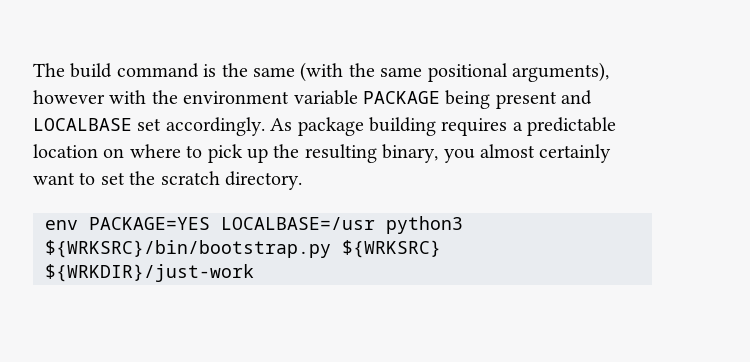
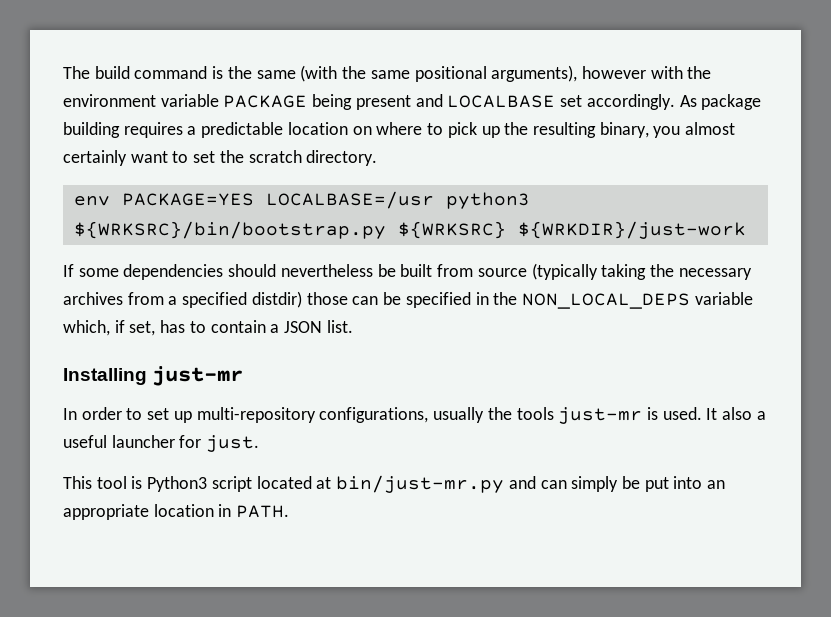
+ If some dependencies should nevertheless be built from source (typically taking the necessary archives from a specified distdir) those can be specified in the NON_LOCAL_DEPS variable which, if set, has to contain a JSON list.
+ Installing just-mr
+ In order to set up multi-repository configurations, usually the tools just-mr is used. It also a useful launcher for just.
+ This tool is Python3 script located at bin/just-mr.py and can simply be put into an appropriate location in PATH.

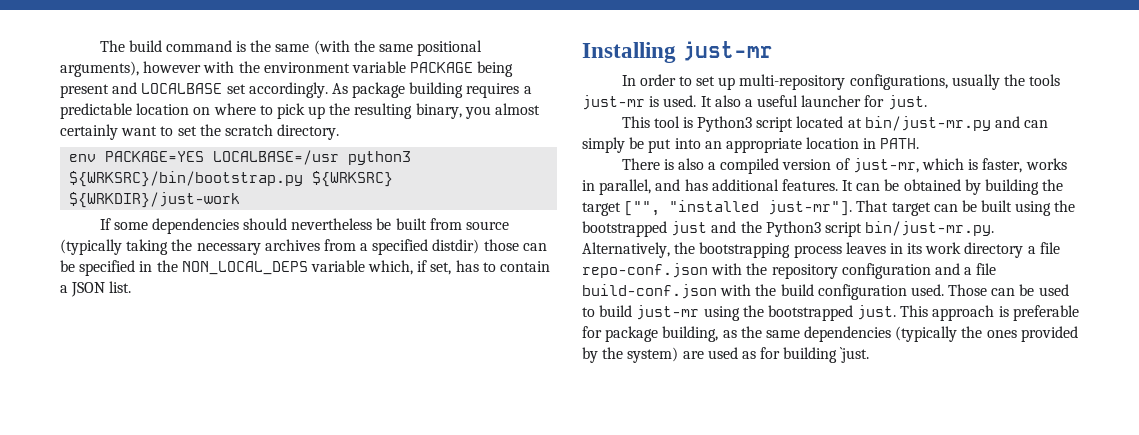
+ There is also a compiled version of just-mr, which is faster, works in parallel, and has additional features. It can be obtained by building the target ["", "installed just-mr"]. That target can be built using the bootstrapped just and the Python3 script bin/just-mr.py. Alternatively, the bootstrapping process leaves in its work directory a file repo-conf.json with the repository configuration and a file build-conf.json with the build configuration used. Those can be used to build just-mr using the bootstrapped just. This approach is preferable for package building, as the same dependencies (typically the ones provided by the system) are used as for building `just.

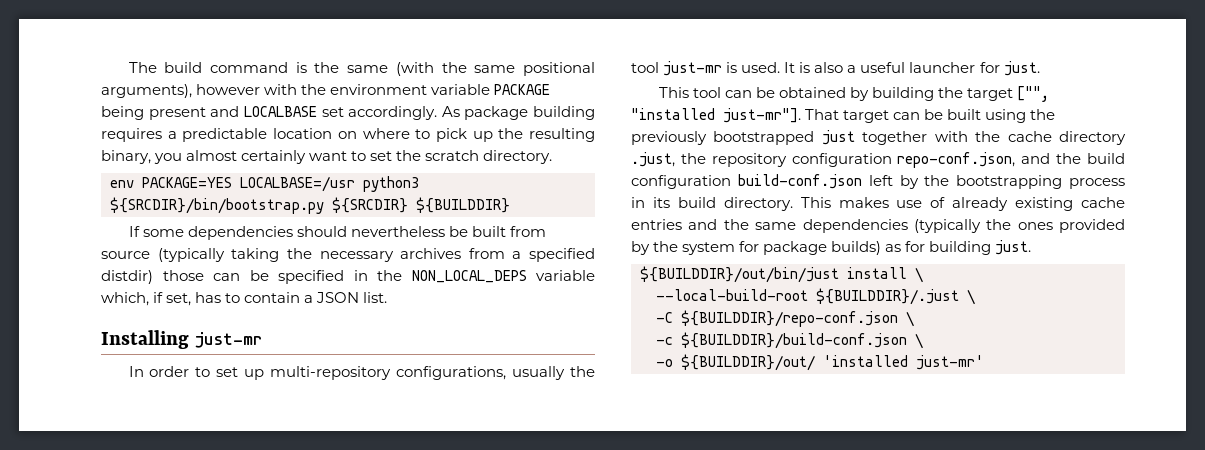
- env PACKAGE=YES LOCALBASE=/usr python3 ${WRKSRC}/bin/bootstrap.py ${WRKSRC} ${WRKDIR}/just-work
+ env PACKAGE=YES LOCALBASE=/usr python3 ${SRCDIR}/bin/bootstrap.py ${SRCDIR} ${BUILDDIR}
- In order to set up multi-repository configurations, usually the tools just-mr is used.
+ In order to set up multi-repository configurations, usually the tool just-mr is used.
- It also a useful launcher for just.
+ It is also a useful launcher for just.
- This tool is Python3 script located at bin/just-mr.py and can simply be put into an appropriate location in PATH.
- There is also a compiled version of just-mr, which is faster, works in parallel, and has additional features. It can be obtained by building the target ["", "installed just-mr"].
+ This tool can be obtained by building the target ["", "installed just-mr"].
- That target can be built using the bootstrapped just and the Python3 script bin/just-mr.py. Alternatively, the bootstrapping process leaves in its work directory a file repo-conf.json with the repository configuration and a file build-conf.json with the build configuration used. Those can be used to build just-mr using the bootstrapped just. This approach is preferable for package building, as the same dependencies (typically the ones provided by the system) are used as for building `just.
+ That target can be built using the previously bootstrapped just together with the cache directory .just, the repository configuration repo-conf.json, and the build configuration build-conf.json left by the bootstrapping process in its build directory. This makes use of already existing cache entries and the same dependencies (typically the ones provided by the system for package builds) as for building just.
+ ${BUILDDIR}/out/bin/just install \
+ --local-build-root ${BUILDDIR}/.just \
+ -C ${BUILDDIR}/repo-conf.json \
+ -c ${BUILDDIR}/build-conf.json \
+ -o ${BUILDDIR}/out/ 'installed just-mr'

